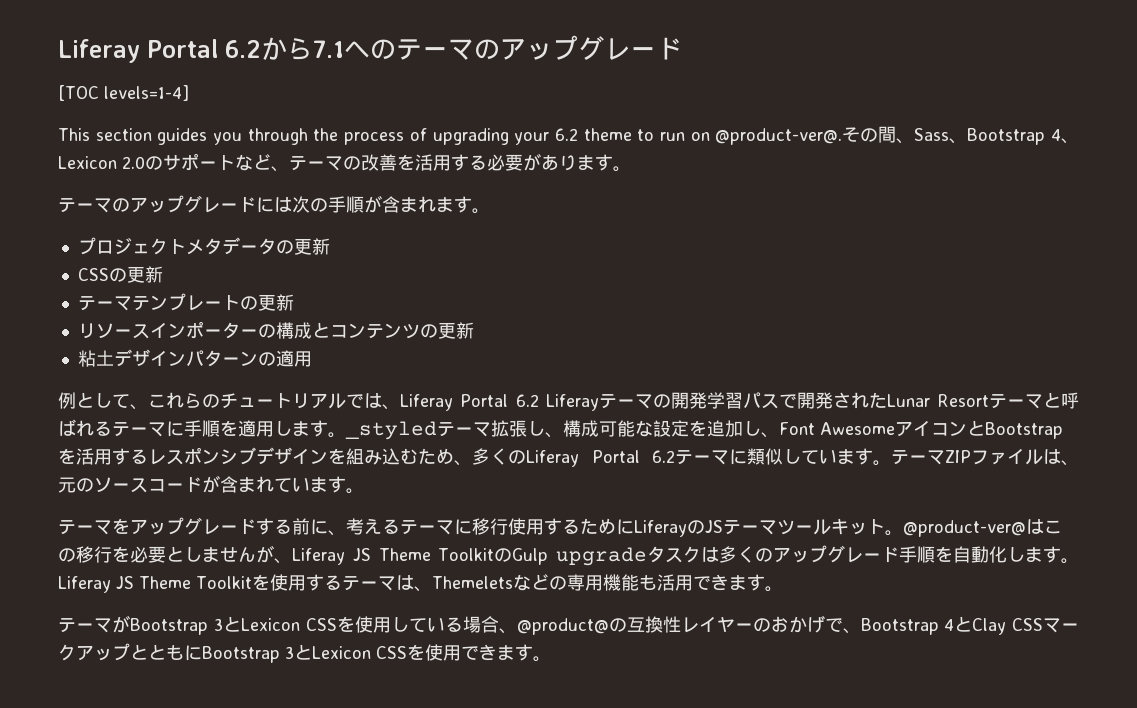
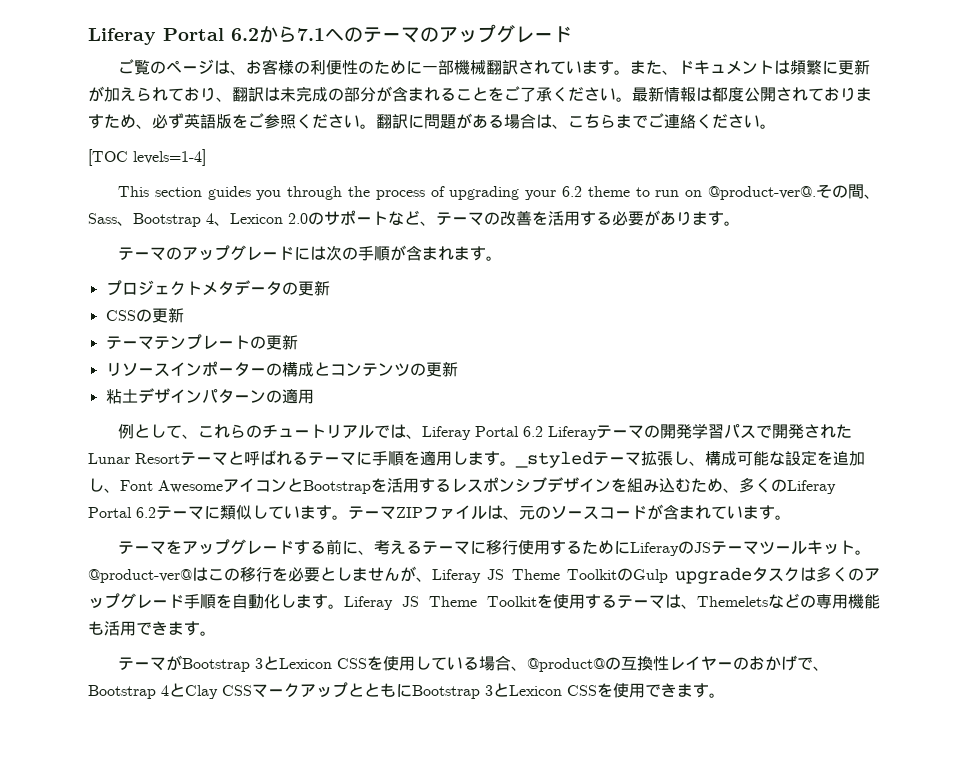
+ ご覧のページは、お客様の利便性のために一部機械翻訳されています。また、ドキュメントは頻繁に更新が加えられており、翻訳は未完成の部分が含まれることをご了承ください。最新情報は都度公開されておりますため、必ず英語版をご参照ください。翻訳に問題がある場合は、こちらまでご連絡ください。

